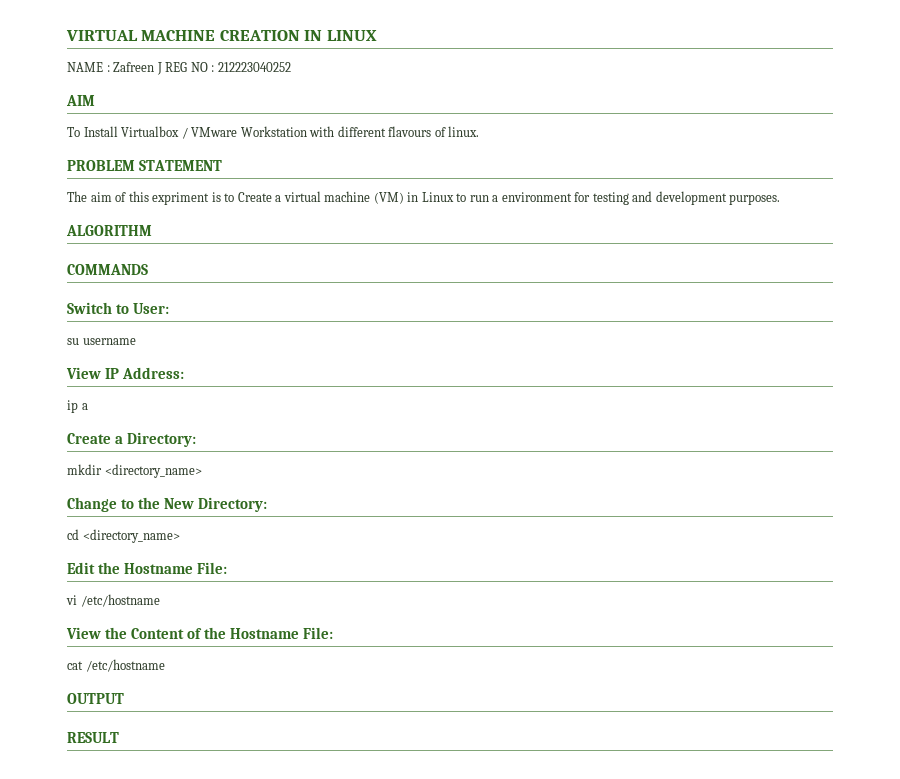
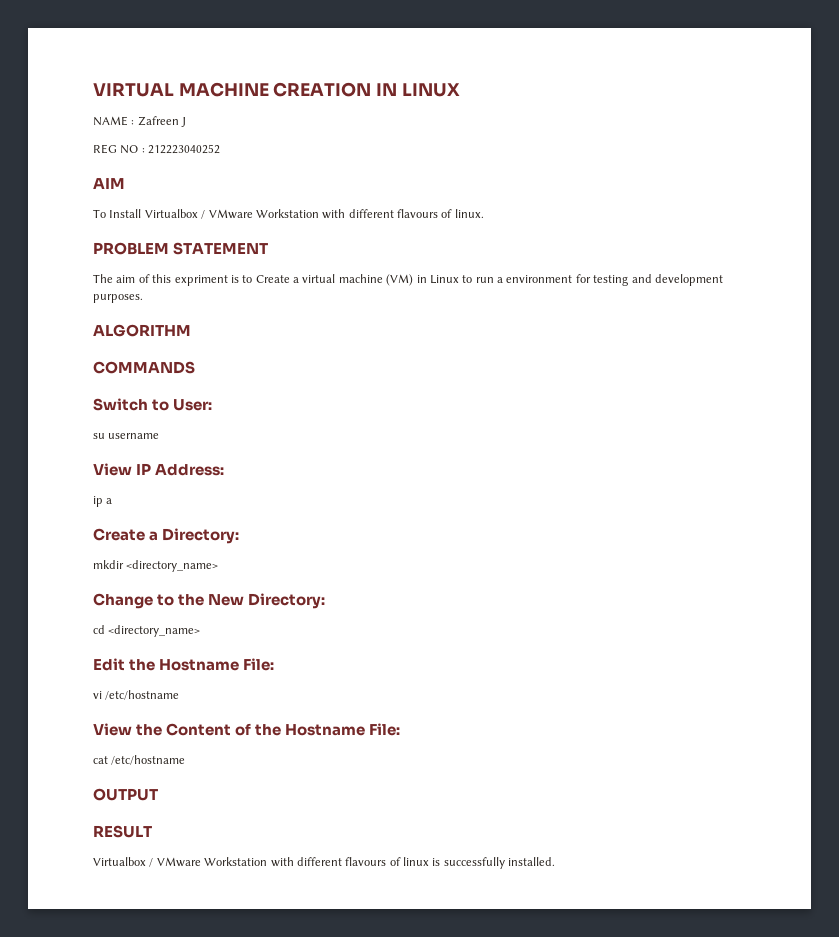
- NAME : Zafreen J REG NO : 212223040252
+ NAME : Zafreen J
+ REG NO : 212223040252
+ Virtualbox / VMware Workstation with different flavours of linux is successfully installed.

